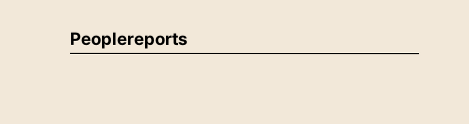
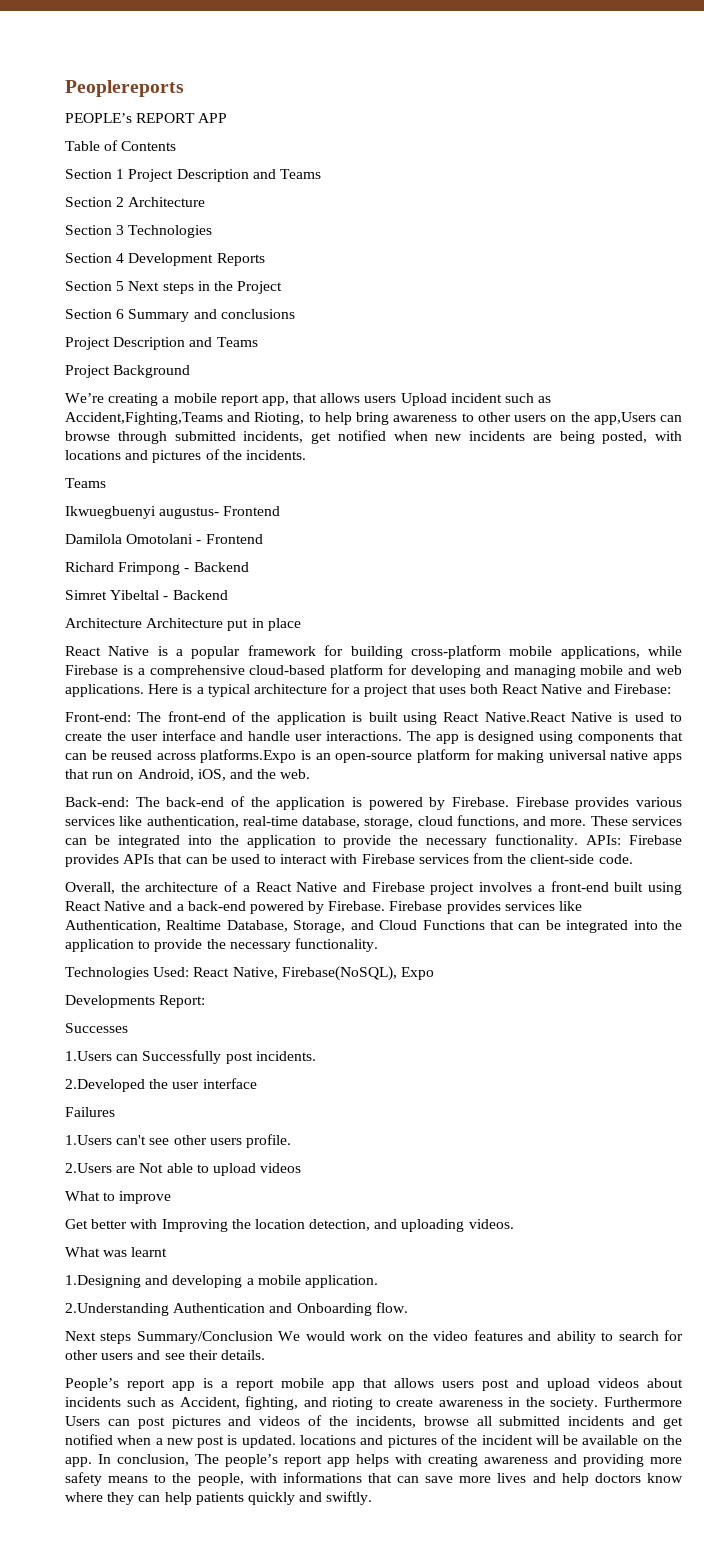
+ PEOPLE’s REPORT APP
+ Table of Contents
+ Section 1 Project Description and Teams
+ Section 2 Architecture
+ Section 3 Technologies
+ Section 4 Development Reports
+ Section 5 Next steps in the Project
+ Section 6 Summary and conclusions
+ Project Description and Teams
+ Project Background
+ We’re creating a mobile report app, that allows users Upload incident such as Accident,Fighting,Teams and Rioting, to help bring awareness to other users on the app,Users can browse through submitted incidents, get notified when new incidents are being posted, with locations and pictures of the incidents.
+ Teams
+ Ikwuegbuenyi augustus- Frontend
+ Damilola Omotolani - Frontend
+ Richard Frimpong - Backend
+ Simret Yibeltal - Backend
+ Architecture Architecture put in place
+ React Native is a popular framework for building cross-platform mobile applications, while Firebase is a comprehensive cloud-based platform for developing and managing mobile and web applications. Here is a typical architecture for a project that uses both React Native and Firebase:
+ Front-end: The front-end of the application is built using React Native.React Native is used to create the user interface and handle user interactions. The app is designed using components that can be reused across platforms.Expo is an open-source platform for making universal native apps that run on Android, iOS, and the web.
+ Back-end: The back-end of the application is powered by Firebase. Firebase provides various services like authentication, real-time database, storage, cloud functions, and more. These services can be integrated into the application to provide the necessary functionality. APIs: Firebase provides APIs that can be used to interact with Firebase services from the client-side code.
+ Overall, the architecture of a React Native and Firebase project involves a front-end built using React Native and a back-end powered by Firebase. Firebase provides services like Authentication, Realtime Database, Storage, and Cloud Functions that can be integrated into the application to provide the necessary functionality.
+ Technologies Used: React Native, Firebase(NoSQL), Expo
+ Developments Report:
+ Successes
+ 1.Users can Successfully post incidents.
+ 2.Developed the user interface
+ Failures
+ 1.Users can't see other users profile.
+ 2.Users are Not able to upload videos
+ What to improve
+ Get better with Improving the location detection, and uploading videos.
+ What was learnt
+ 1.Designing and developing a mobile application.
+ 2.Understanding Authentication and Onboarding flow.
+ Next steps Summary/Conclusion We would work on the video features and ability to search for other users and see their details.
+ People’s report app is a report mobile app that allows users post and upload videos about incidents such as Accident, fighting, and rioting to create awareness in the society. Furthermore Users can post pictures and videos of the incidents, browse all submitted incidents and get notified when a new post is updated. locations and pictures of the incident will be available on the app. In conclusion, The people’s report app helps with creating awareness and providing more safety means to the people, with informations that can save more lives and help doctors know where they can help patients quickly and swiftly.

